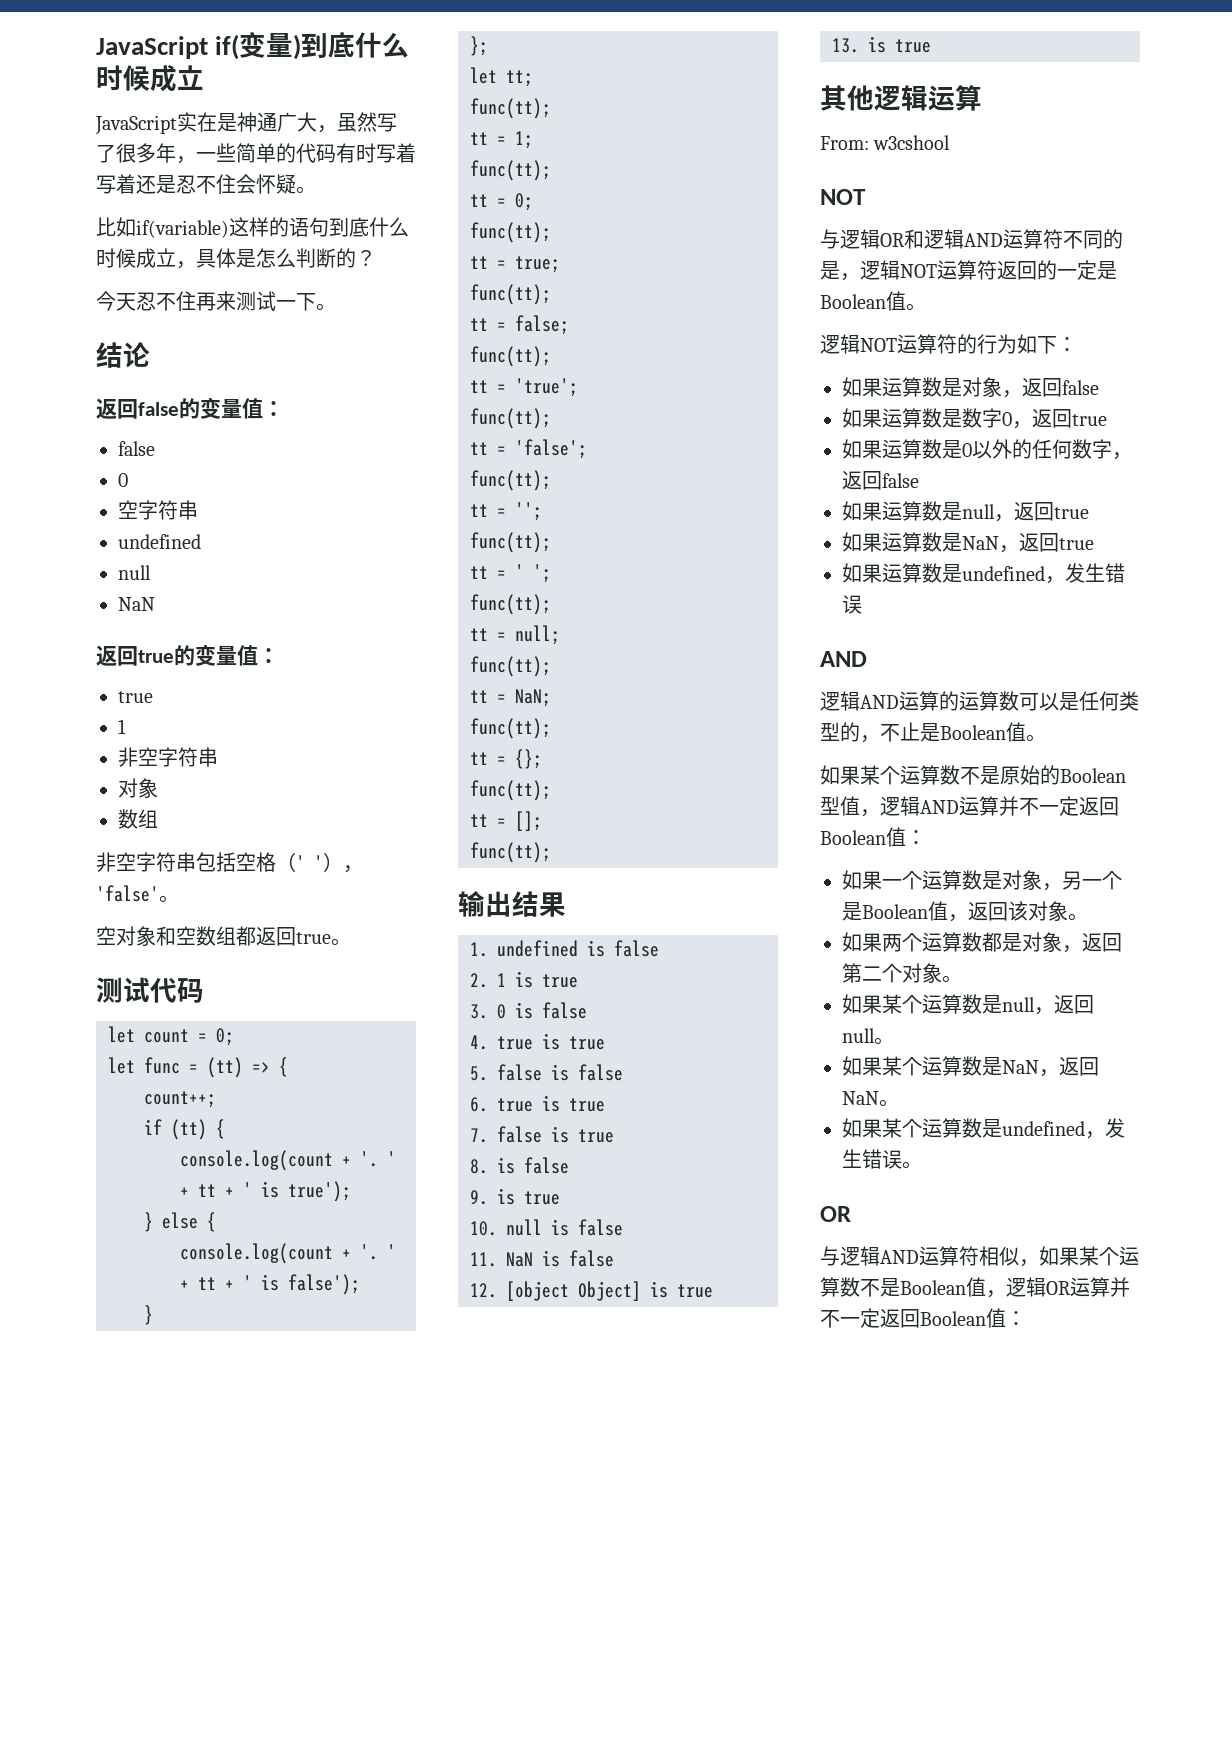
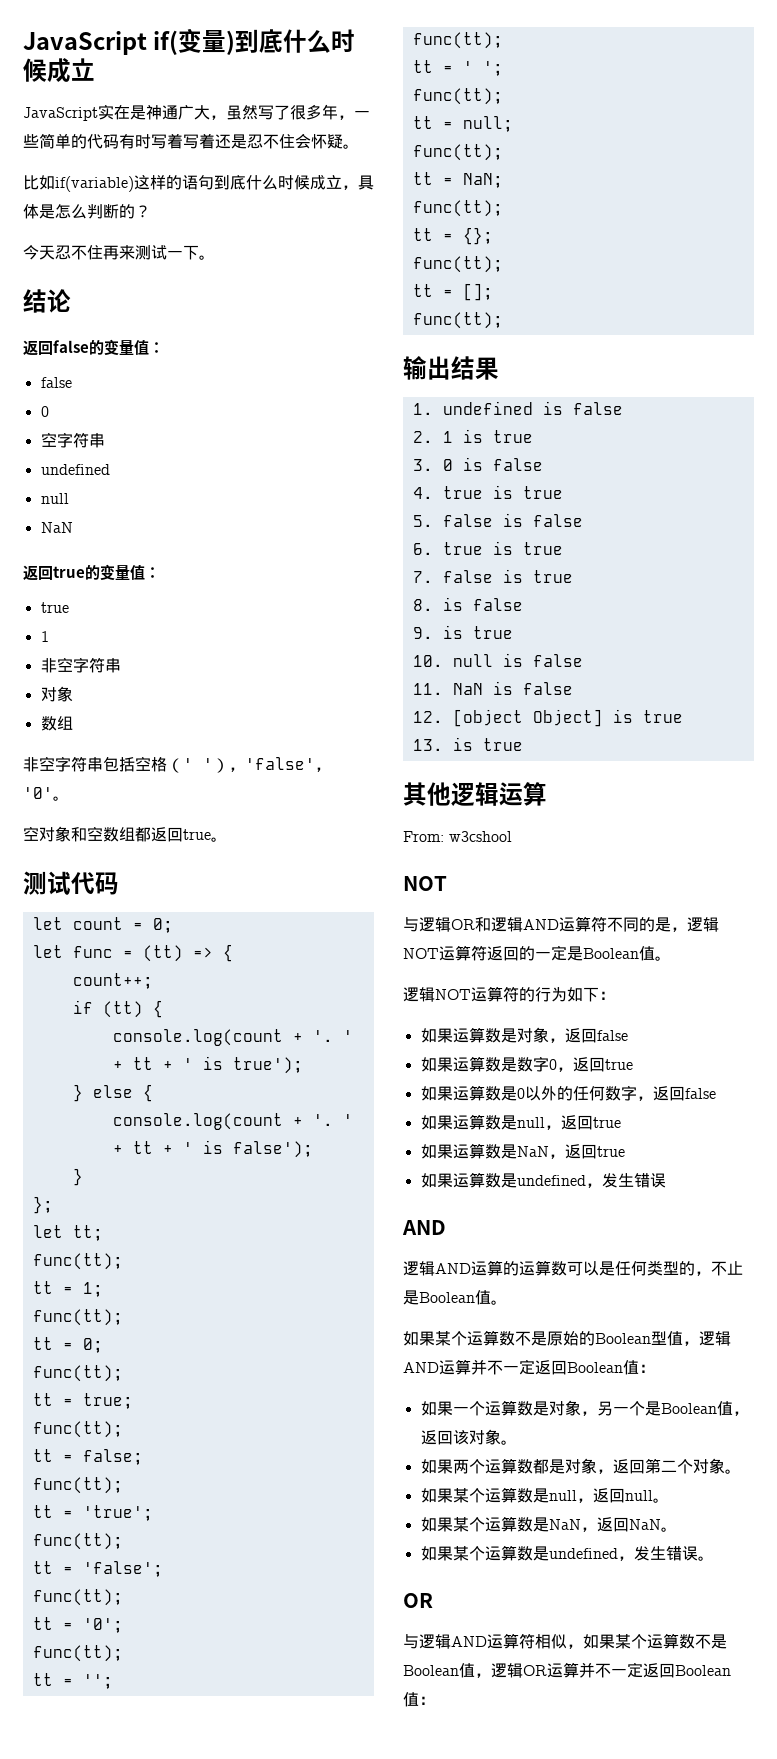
- 非空字符串包括空格（' '），'false'。
+ 非空字符串包括空格（' '），'false'，'0'。
+ tt = '0';
+ func(tt);

